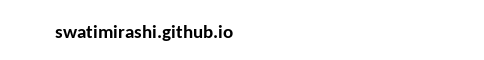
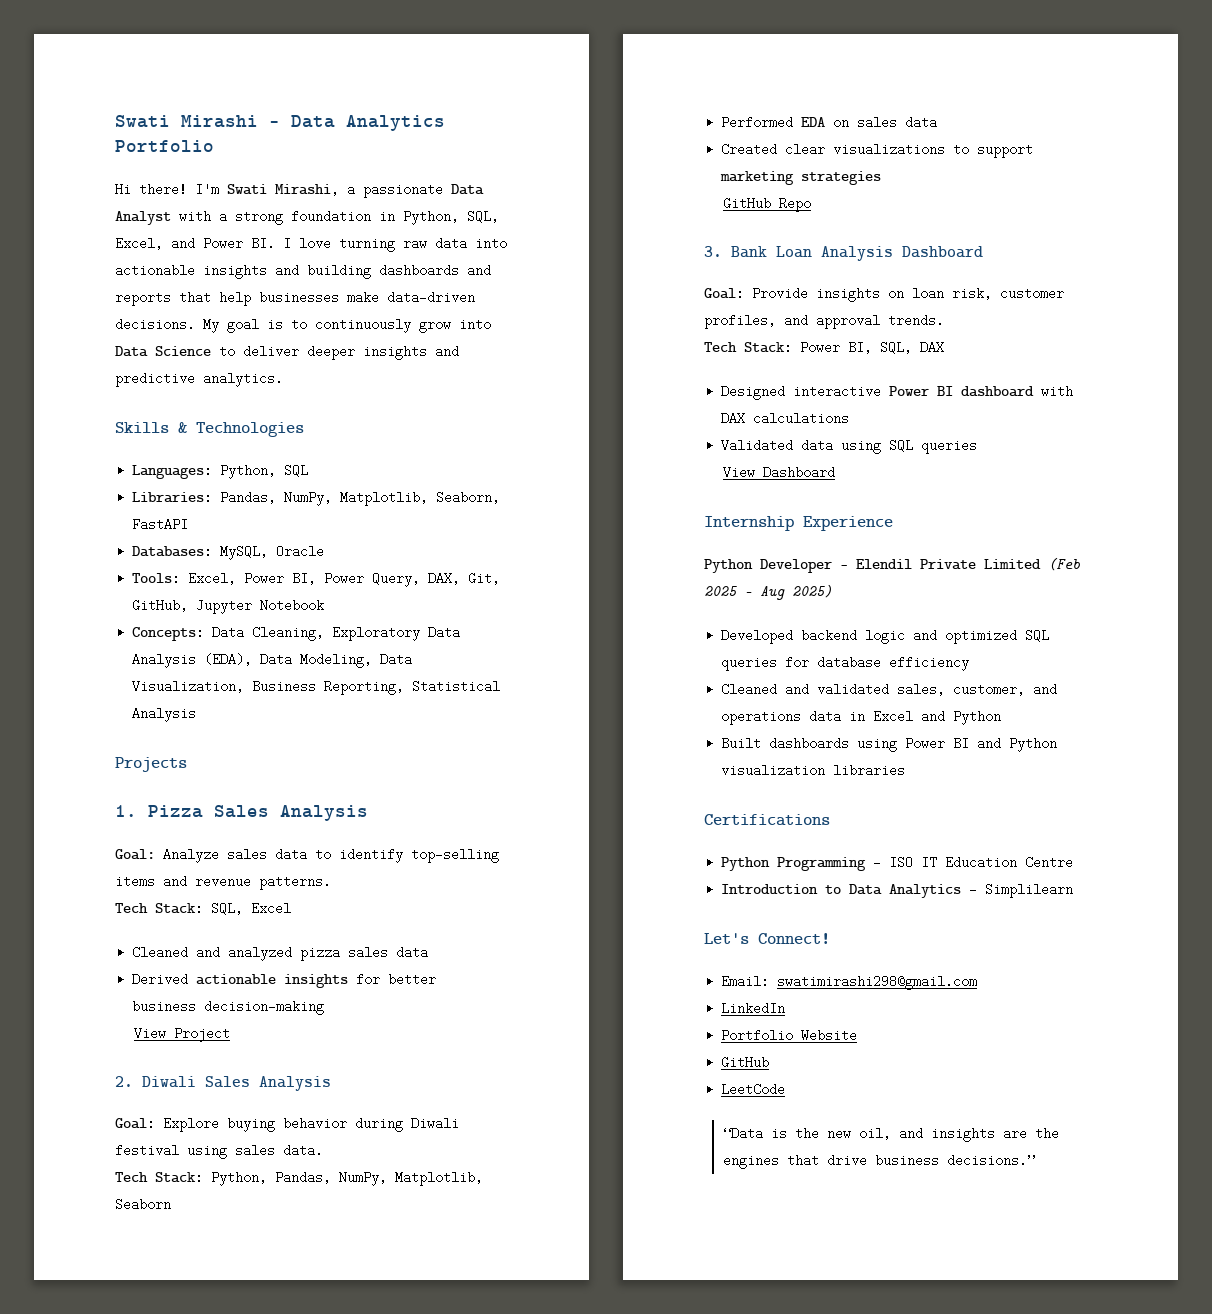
- swatimirashi.github.io
+ Swati Mirashi - Data Analytics Portfolio
+ Hi there! I'm Swati Mirashi, a passionate Data Analyst with a strong foundation in Python, SQL, Excel, and Power BI. I love turning raw data into actionable insights and building dashboards and reports that help businesses make data-driven decisions. My goal is to continuously grow into Data Science to deliver deeper insights and predictive analytics.
+ Skills & Technologies
+ Languages: Python, SQL
+ Libraries: Pandas, NumPy, Matplotlib, Seaborn, FastAPI
+ Databases: MySQL, Oracle
+ Tools: Excel, Power BI, Power Query, DAX, Git, GitHub, Jupyter Notebook
+ Concepts: Data Cleaning, Exploratory Data Analysis (EDA), Data Modeling, Data Visualization, Business Reporting, Statistical Analysis
+ Projects
+ 1. Pizza Sales Analysis
+ Goal: Analyze sales data to identify top-selling items and revenue patterns.
+ Tech Stack: SQL, Excel
+ Cleaned and analyzed pizza sales data
+ Derived actionable insights for better business decision-making
+ View Project
+ 2. Diwali Sales Analysis
+ Goal: Explore buying behavior during Diwali festival using sales data.
+ Tech Stack: Python, Pandas, NumPy, Matplotlib, Seaborn
+ Performed EDA on sales data
+ Created clear visualizations to support marketing strategies
+ GitHub Repo
+ 3. Bank Loan Analysis Dashboard
+ Goal: Provide insights on loan risk, customer profiles, and approval trends.
+ Tech Stack: Power BI, SQL, DAX
+ Designed interactive Power BI dashboard with DAX calculations
+ Validated data using SQL queries
+ View Dashboard
+ Internship Experience
+ Python Developer – Elendil Private Limited (Feb 2025 – Aug 2025)
+ Developed backend logic and optimized SQL queries for database efficiency
+ Cleaned and validated sales, customer, and operations data in Excel and Python
+ Built dashboards using Power BI and Python visualization libraries
+ Certifications
+ Python Programming – ISO IT Education Centre
+ Introduction to Data Analytics – Simplilearn
+ Let's Connect!
+ Email: swatimirashi298@gmail.com
+ LinkedIn
+ Portfolio Website
+ GitHub
+ LeetCode
+ “Data is the new oil, and insights are the engines that drive business decisions.”

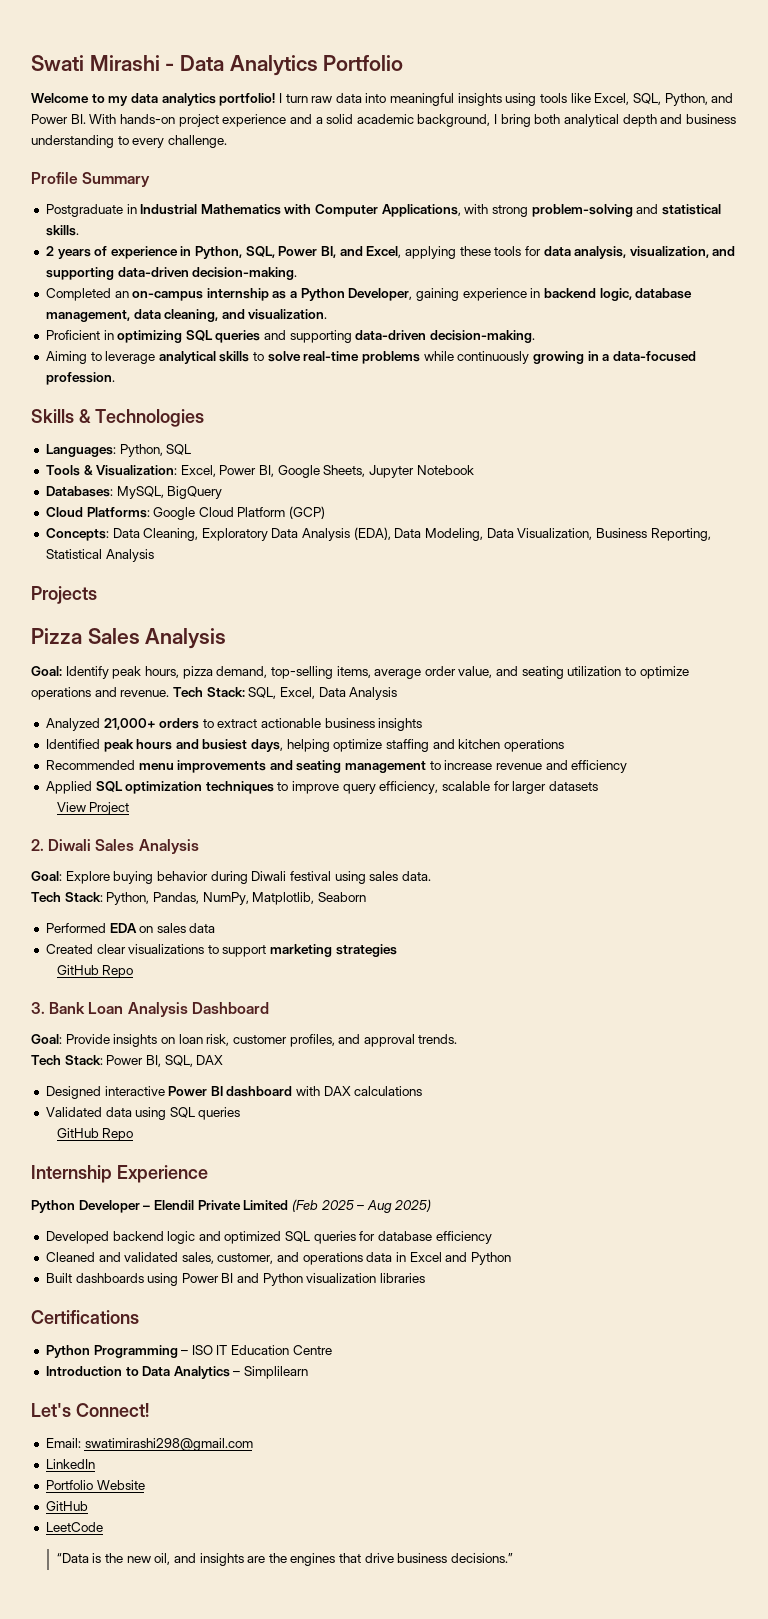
- Hi there! I'm Swati Mirashi, a passionate Data Analyst with a strong foundation in Python, SQL, Excel, and Power BI. I love turning raw data into actionable insights and building dashboards and reports that help businesses make data-driven decisions. My goal is to continuously grow into Data Science to deliver deeper insights and predictive analytics.
+ Welcome to my data analytics portfolio! I turn raw data into meaningful insights using tools like Excel, SQL, Python, and Power BI. With hands-on project experience and a solid academic background, I bring both analytical depth and business understanding to every challenge.
+ Profile Summary
+ Postgraduate in Industrial Mathematics with Computer Applications, with strong problem-solving and statistical skills.
+ 2 years of experience in Python, SQL, Power BI, and Excel, applying these tools for data analysis, visualization, and supporting data-driven decision-making.
+ Completed an on-campus internship as a Python Developer, gaining experience in backend logic, database management, data cleaning, and visualization.
+ Proficient in optimizing SQL queries and supporting data-driven decision-making.
+ Aiming to leverage analytical skills to solve real-time problems while continuously growing in a data-focused profession.
- Libraries: Pandas, NumPy, Matplotlib, Seaborn, FastAPI
- Databases: MySQL, Oracle
- Tools: Excel, Power BI, Power Query, DAX, Git, GitHub, Jupyter Notebook
+ Tools & Visualization: Excel, Power BI, Google Sheets, Jupyter Notebook
+ Databases: MySQL, BigQuery
+ Cloud Platforms: Google Cloud Platform (GCP)
- 1. Pizza Sales Analysis
+ Pizza Sales Analysis
- Goal: Analyze sales data to identify top-selling items and revenue patterns.
- Tech Stack: SQL, Excel
- Cleaned and analyzed pizza sales data
- Derived actionable insights for better business decision-making
+ Goal: Identify peak hours, pizza demand, top-selling items, average order value, and seating utilization to optimize operations and revenue. Tech Stack: SQL, Excel, Data Analysis
+ Analyzed 21,000+ orders to extract actionable business insights
+ Identified peak hours and busiest days, helping optimize staffing and kitchen operations
+ Recommended menu improvements and seating management to increase revenue and efficiency
+ Applied SQL optimization techniques to improve query efficiency, scalable for larger datasets
  Validated data using SQL queries
- View Dashboard
+ GitHub Repo

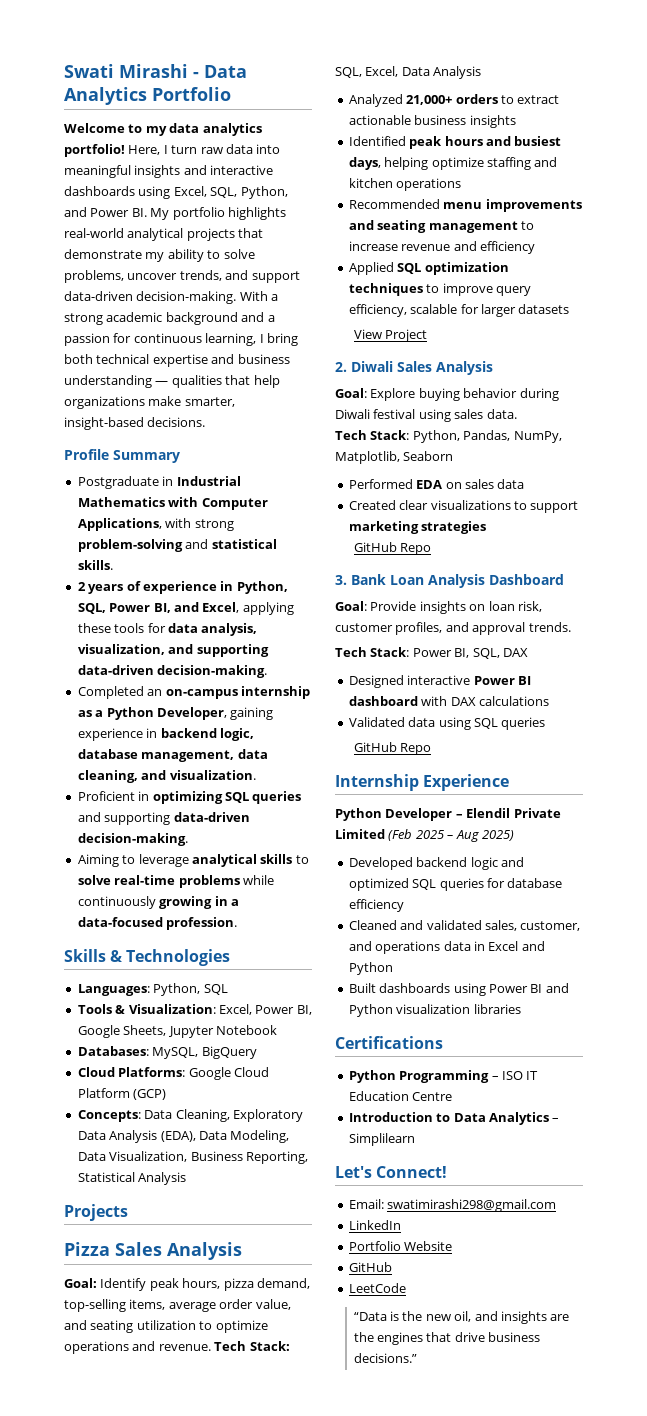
- I turn raw data into meaningful insights using tools like Excel, SQL, Python, and Power BI. With hands-on project experience and a solid academic background, I bring both analytical depth and business understanding to every challenge.
+ Here, I turn raw data into meaningful insights and interactive dashboards using Excel, SQL, Python, and Power BI. My portfolio highlights real-world analytical projects that demonstrate my ability to solve problems, uncover trends, and support data-driven decision-making. With a strong academic background and a passion for continuous learning, I bring both technical expertise and business understanding — qualities that help organizations make smarter, insight-based decisions.

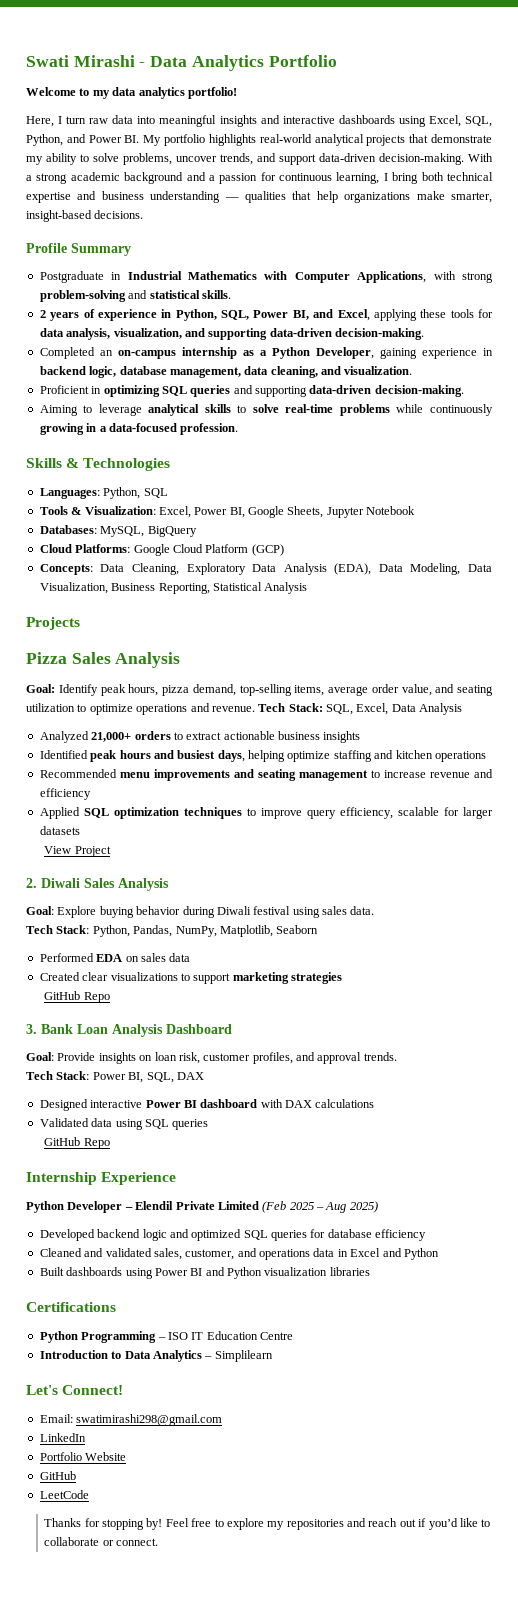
- Welcome to my data analytics portfolio! Here, I turn raw data into meaningful insights and interactive dashboards using Excel, SQL, Python, and Power BI. My portfolio highlights real-world analytical projects that demonstrate my ability to solve problems, uncover trends, and support data-driven decision-making.
+ Welcome to my data analytics portfolio!
+ Here, I turn raw data into meaningful insights and interactive dashboards using Excel, SQL, Python, and Power BI. My portfolio highlights real-world analytical projects that demonstrate my ability to solve problems, uncover trends, and support data-driven decision-making.
- “Data is the new oil, and insights are the engines that drive business decisions.”
+ Thanks for stopping by! Feel free to explore my repositories and reach out if you’d like to collaborate or connect.

